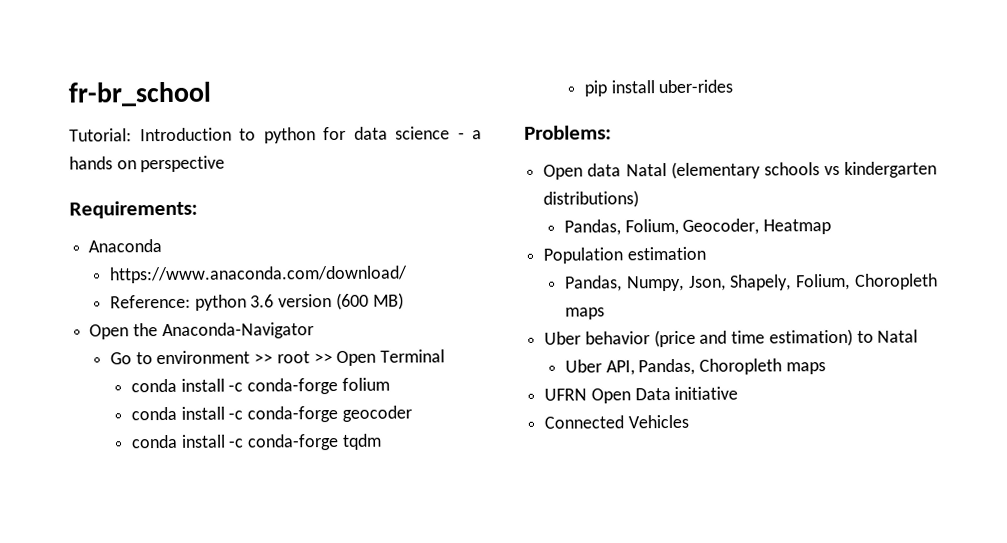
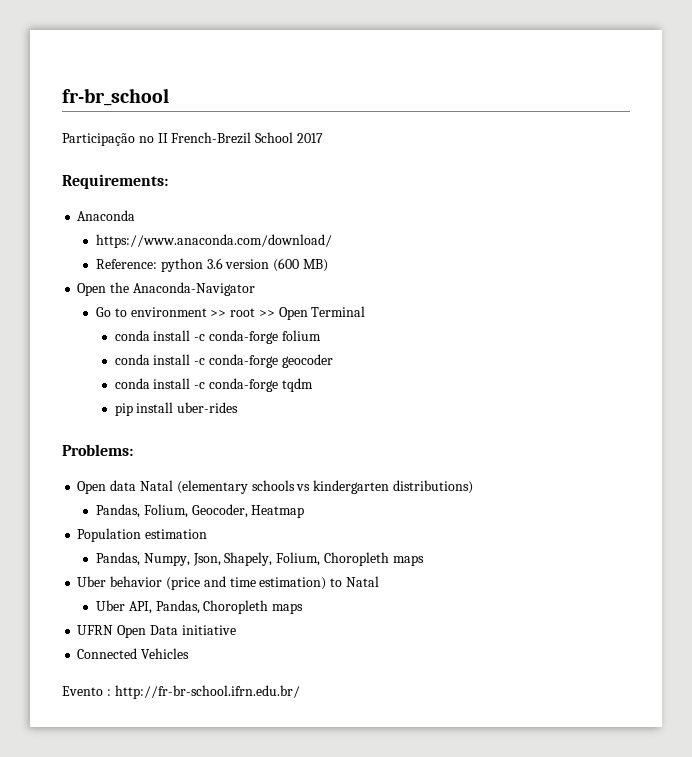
- Tutorial: Introduction to python for data science - a hands on perspective
+ Participação no II French-Brezil School 2017
+ Evento : http://fr-br-school.ifrn.edu.br/

